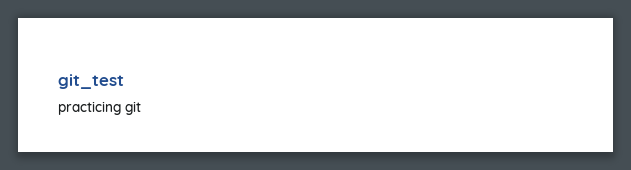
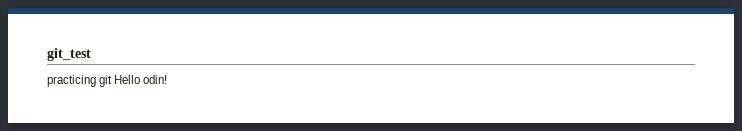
- practicing git
+ practicing git Hello odin!

